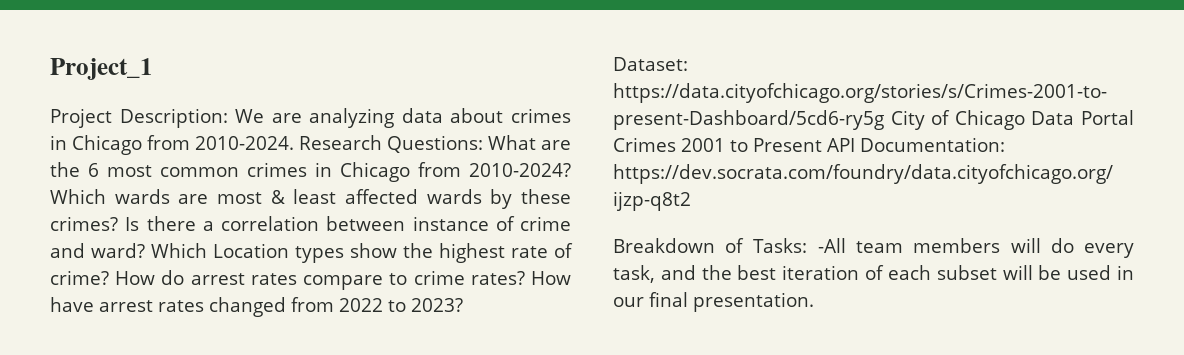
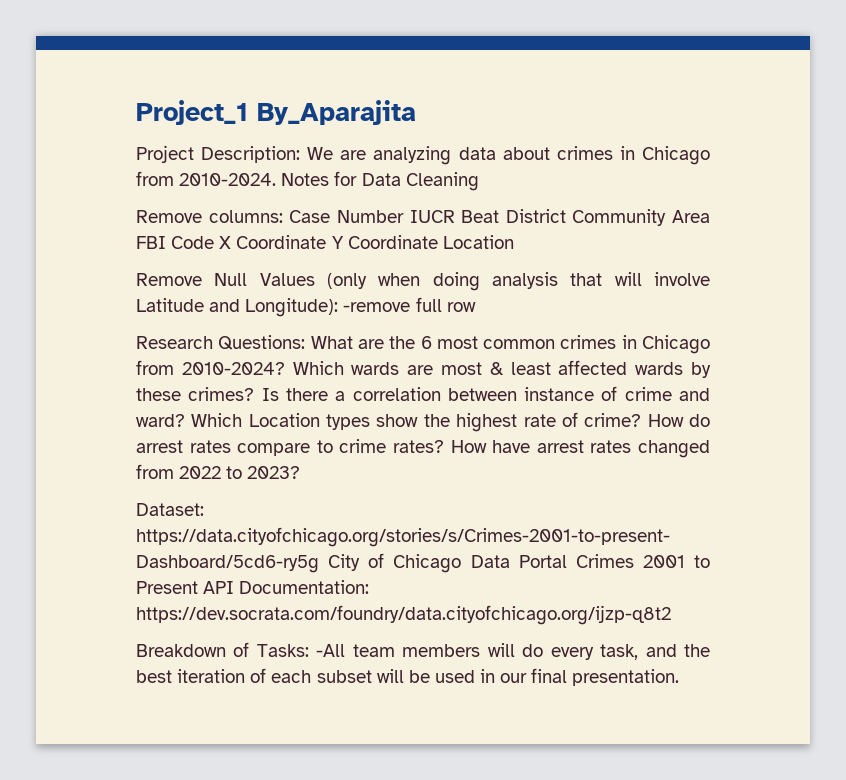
- Project_1
+ Project_1 By_Aparajita
- Project Description: We are analyzing data about crimes in Chicago from 2010-2024. Research Questions: What are the 6 most common crimes in Chicago from 2010-2024?
+ Project Description: We are analyzing data about crimes in Chicago from 2010-2024. Notes for Data Cleaning
+ Remove columns: Case Number IUCR Beat District Community Area FBI Code X Coordinate Y Coordinate Location
+ Remove Null Values (only when doing analysis that will involve Latitude and Longitude): -remove full row
+ Research Questions: What are the 6 most common crimes in Chicago from 2010-2024?

